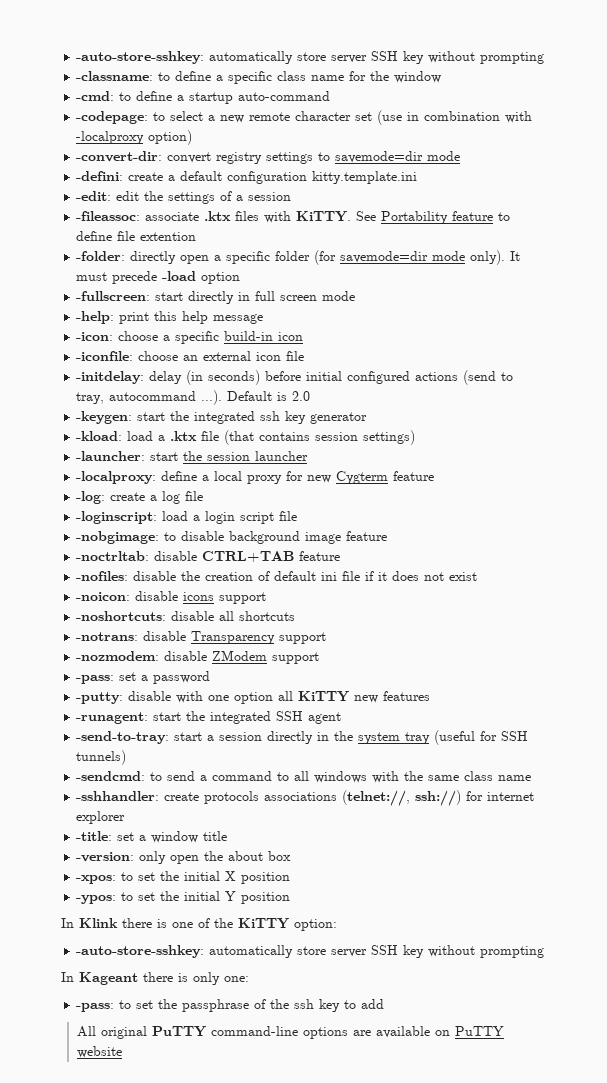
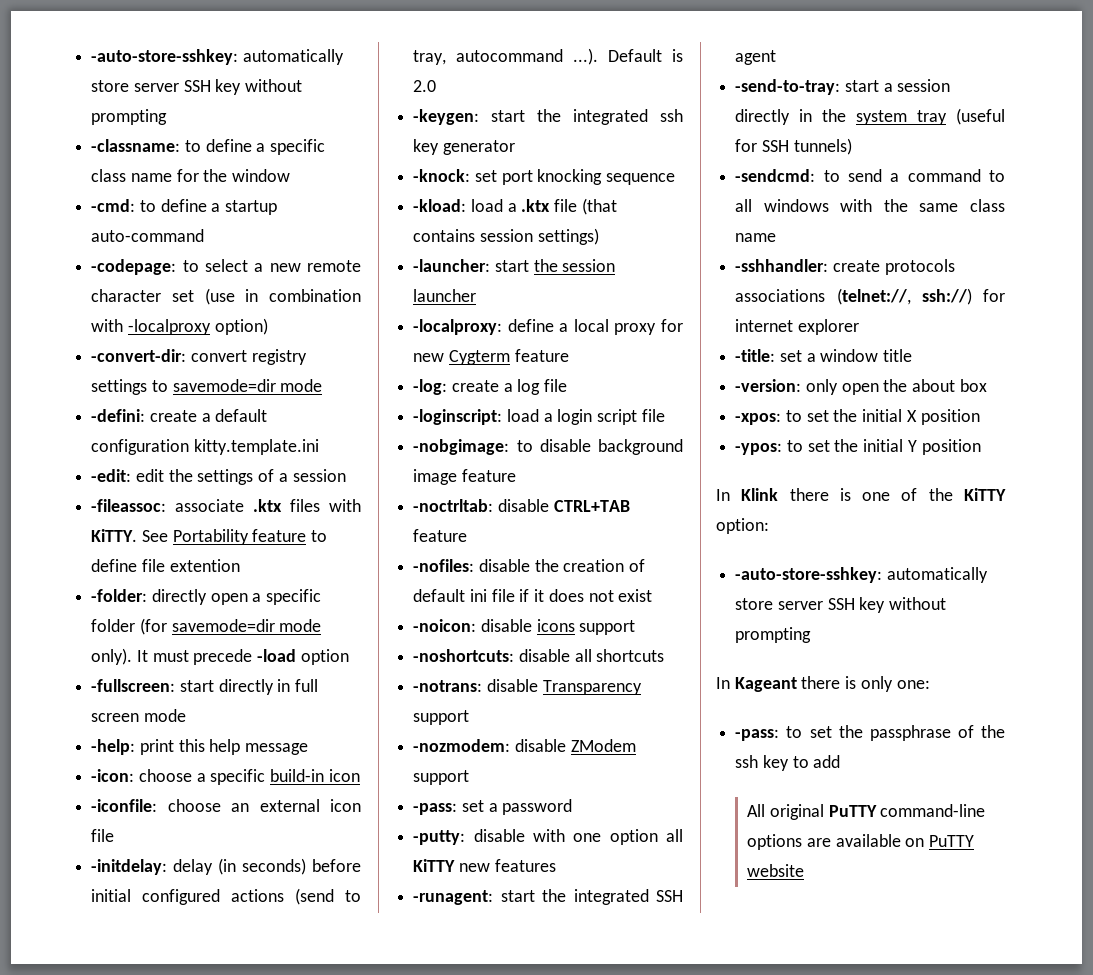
+ -knock: set port knocking sequence

